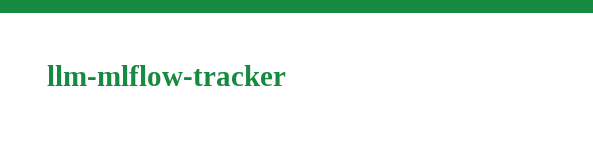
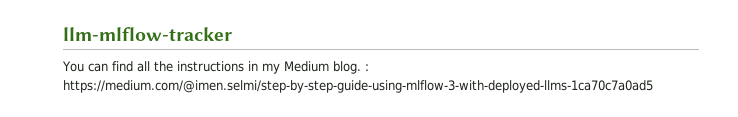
+ You can find all the instructions in my Medium blog. : https://medium.com/@imen.selmi/step-by-step-guide-using-mlflow-3-with-deployed-llms-1ca70c7a0ad5

